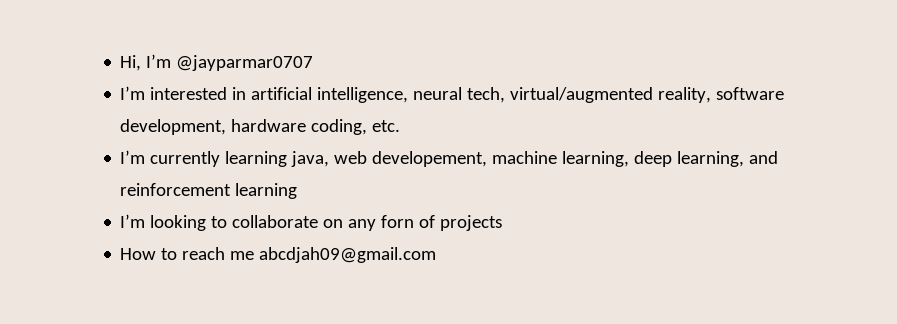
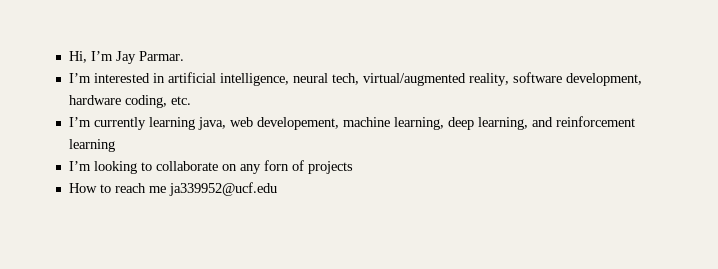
- Hi, I’m @jayparmar0707
+ Hi, I’m Jay Parmar.
- How to reach me abcdjah09@gmail.com
+ How to reach me ja339952@ucf.edu

